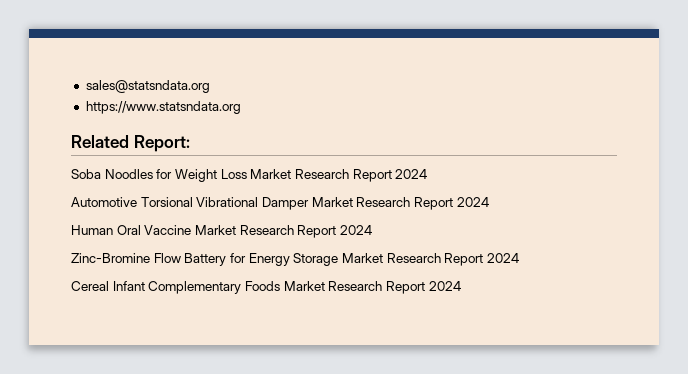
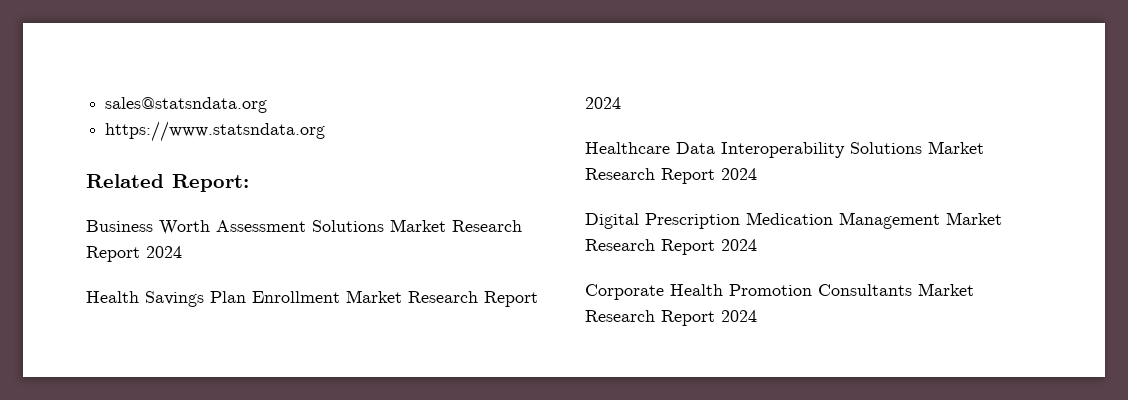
- Soba Noodles for Weight Loss Market Research Report 2024
- Automotive Torsional Vibrational Damper Market Research Report 2024
- Human Oral Vaccine Market Research Report 2024
- Zinc-Bromine Flow Battery for Energy Storage Market Research Report 2024
- Cereal Infant Complementary Foods Market Research Report 2024
+ Business Worth Assessment Solutions Market Research Report 2024
+ Health Savings Plan Enrollment Market Research Report 2024
+ Healthcare Data Interoperability Solutions Market Research Report 2024
+ Digital Prescription Medication Management Market Research Report 2024
+ Corporate Health Promotion Consultants Market Research Report 2024

